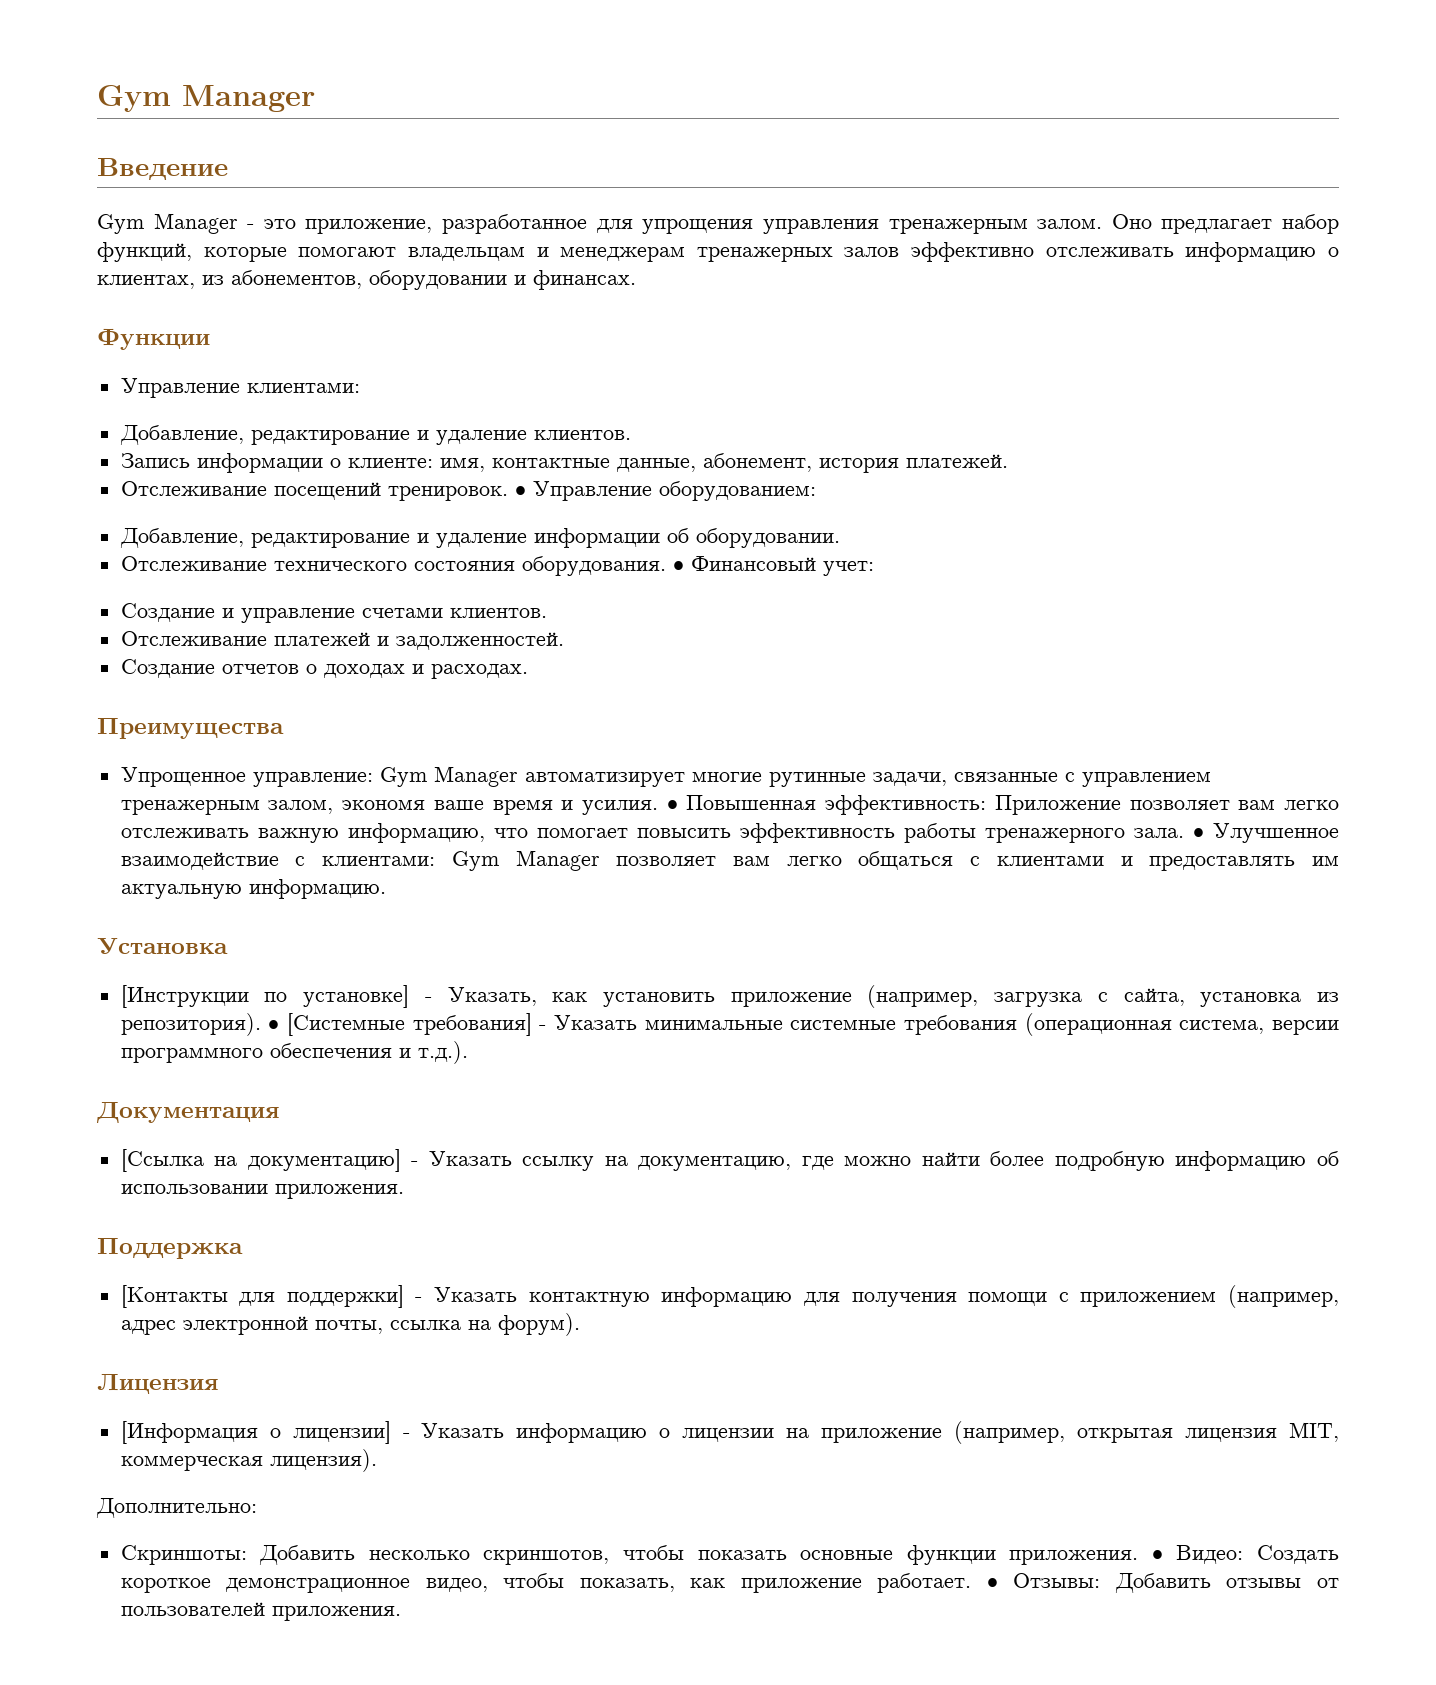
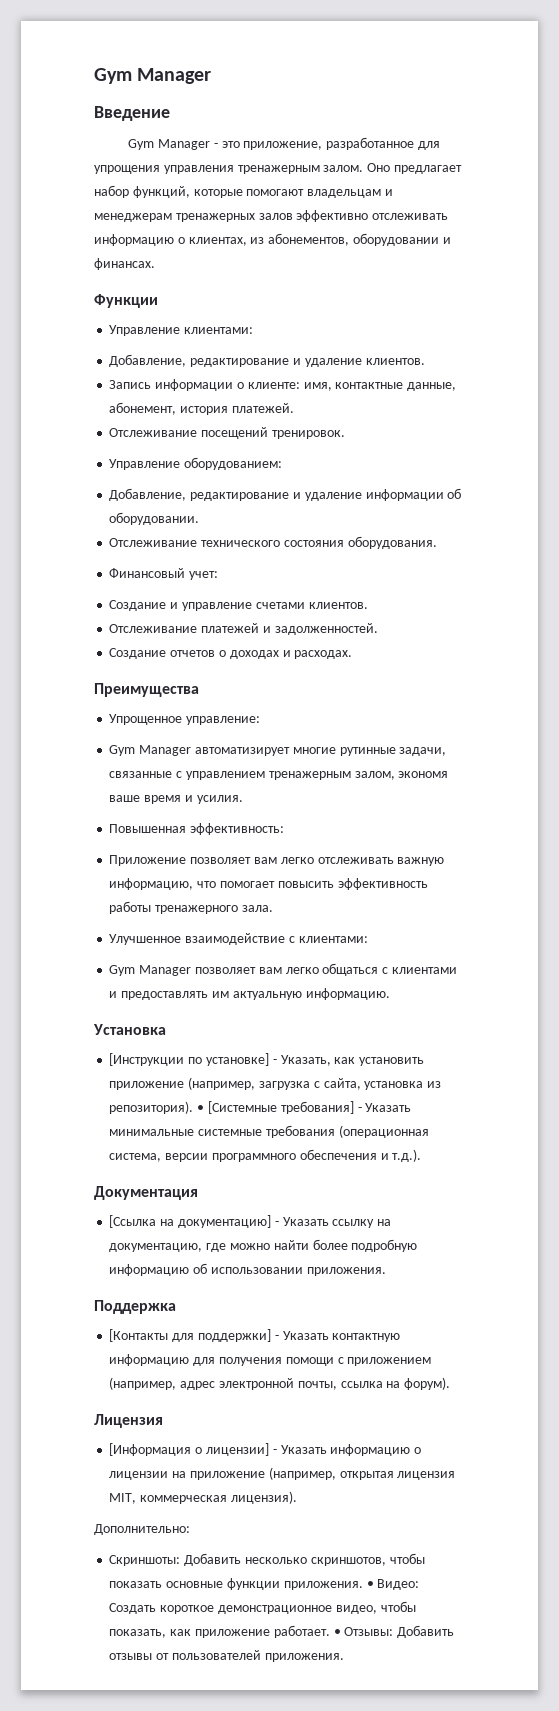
- Отслеживание посещений тренировок. • Управление оборудованием:
+ Отслеживание посещений тренировок.
+ Управление оборудованием:
- Отслеживание технического состояния оборудования. • Финансовый учет:
+ Отслеживание технического состояния оборудования.
+ Финансовый учет:
- Упрощенное управление: Gym Manager автоматизирует многие рутинные задачи, связанные с управлением тренажерным залом, экономя ваше время и усилия. • Повышенная эффективность: Приложение позволяет вам легко отслеживать важную информацию, что помогает повысить эффективность работы тренажерного зала. • Улучшенное взаимодействие с клиентами: Gym Manager позволяет вам легко общаться с клиентами и предоставлять им актуальную информацию.
+ Упрощенное управление:
+ Gym Manager автоматизирует многие рутинные задачи, связанные с управлением тренажерным залом, экономя ваше время и усилия.
+ Повышенная эффективность:
+ Приложение позволяет вам легко отслеживать важную информацию, что помогает повысить эффективность работы тренажерного зала.
+ Улучшенное взаимодействие с клиентами:
+ Gym Manager позволяет вам легко общаться с клиентами и предоставлять им актуальную информацию.

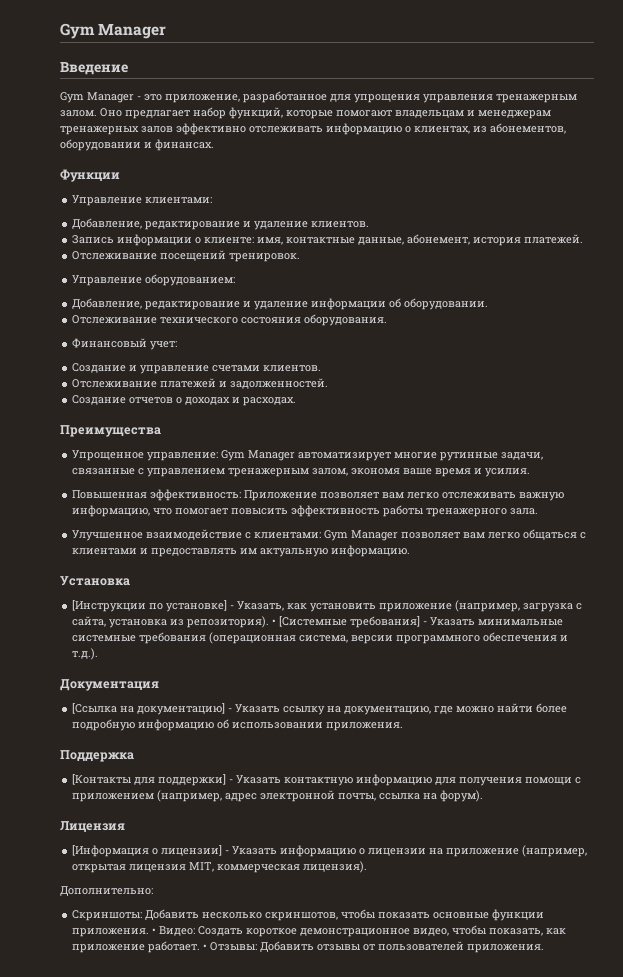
- Упрощенное управление:
- Gym Manager автоматизирует многие рутинные задачи, связанные с управлением тренажерным залом, экономя ваше время и усилия.
+ Упрощенное управление: Gym Manager автоматизирует многие рутинные задачи, связанные с управлением тренажерным залом, экономя ваше время и усилия.
- Повышенная эффективность:
- Приложение позволяет вам легко отслеживать важную информацию, что помогает повысить эффективность работы тренажерного зала.
+ Повышенная эффективность: Приложение позволяет вам легко отслеживать важную информацию, что помогает повысить эффективность работы тренажерного зала.
- Улучшенное взаимодействие с клиентами:
- Gym Manager позволяет вам легко общаться с клиентами и предоставлять им актуальную информацию.
+ Улучшенное взаимодействие с клиентами: Gym Manager позволяет вам легко общаться с клиентами и предоставлять им актуальную информацию.

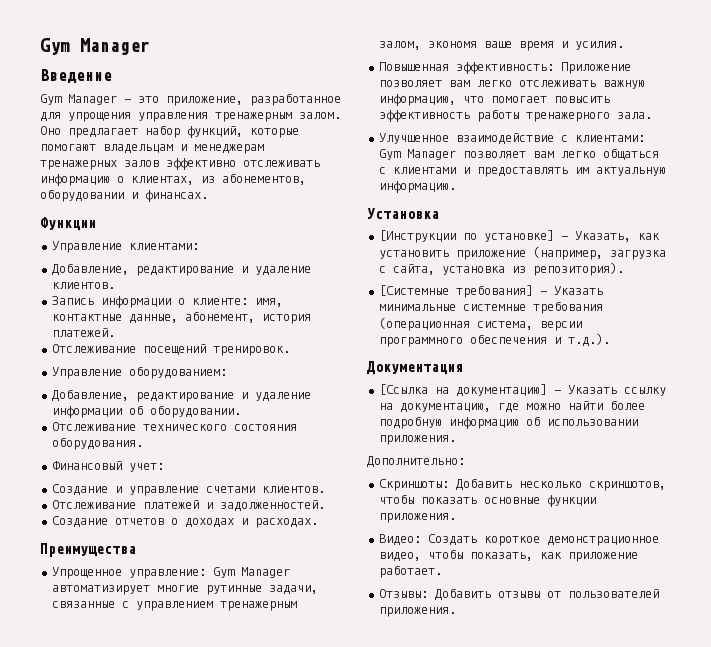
- [Инструкции по установке] - Указать, как установить приложение (например, загрузка с сайта, установка из репозитория). • [Системные требования] - Указать минимальные системные требования (операционная система, версии программного обеспечения и т.д.).
+ [Инструкции по установке] - Указать, как установить приложение (например, загрузка с сайта, установка из репозитория).
+ [Системные требования] - Указать минимальные системные требования (операционная система, версии программного обеспечения и т.д.).
- Поддержка
- [Контакты для поддержки] - Указать контактную информацию для получения помощи с приложением (например, адрес электронной почты, ссылка на форум).
- Лицензия
- [Информация о лицензии] - Указать информацию о лицензии на приложение (например, открытая лицензия MIT, коммерческая лицензия).
- Скриншоты: Добавить несколько скриншотов, чтобы показать основные функции приложения. • Видео: Создать короткое демонстрационное видео, чтобы показать, как приложение работает. • Отзывы: Добавить отзывы от пользователей приложения.
+ Скриншоты: Добавить несколько скриншотов, чтобы показать основные функции приложения.
+ Видео: Создать короткое демонстрационное видео, чтобы показать, как приложение работает.
+ Отзывы: Добавить отзывы от пользователей приложения.

